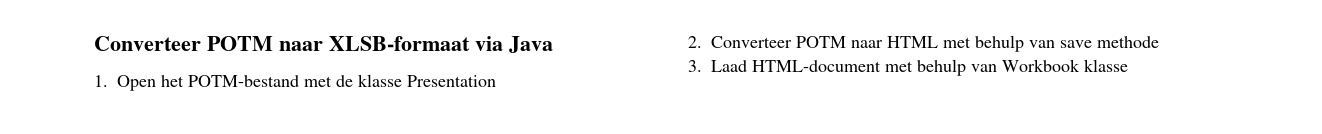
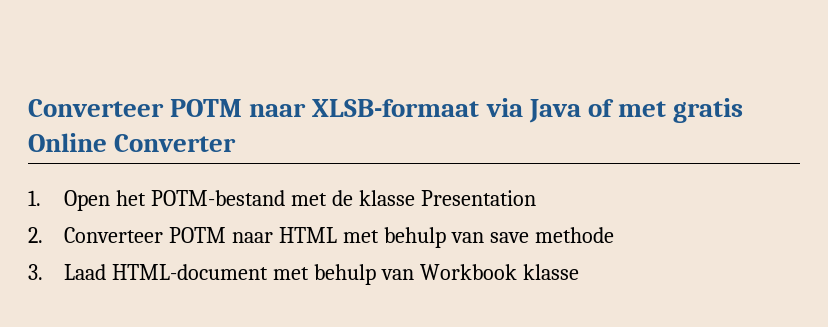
- Converteer POTM naar XLSB-formaat via Java
+ Converteer POTM naar XLSB-formaat via Java of met gratis Online Converter

